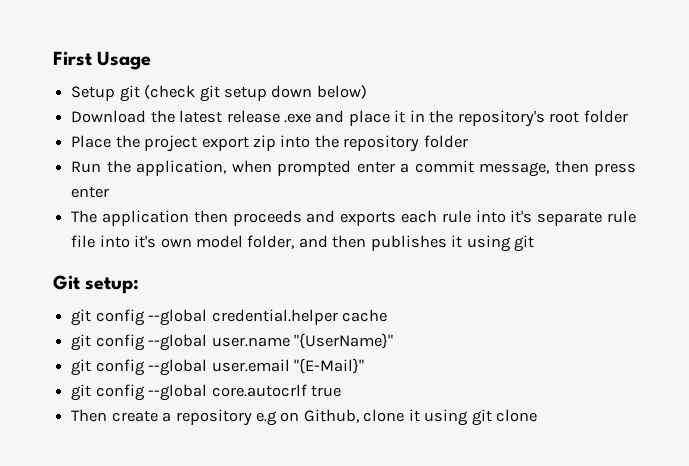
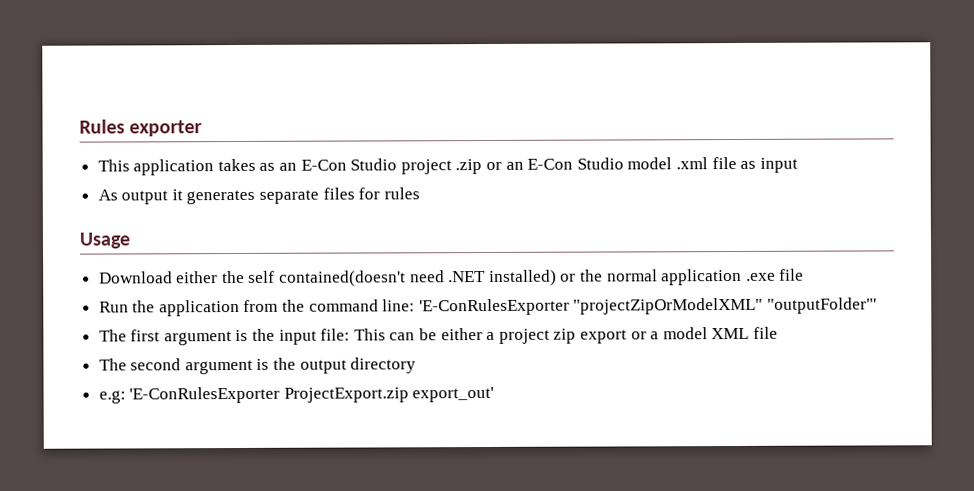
- First Usage
- Setup git (check git setup down below)
- Download the latest release .exe and place it in the repository's root folder
- Place the project export zip into the repository folder
- Run the application, when prompted enter a commit message, then press enter
- The application then proceeds and exports each rule into it's separate rule file into it's own model folder, and then publishes it using git
- Git setup:
- git config --global credential.helper cache
- git config --global user.name "{UserName}"
- git config --global user.email "{E-Mail}"
- git config --global core.autocrlf true
- Then create a repository e.g on Github, clone it using git clone
+ Rules exporter
+ This application takes as an E-Con Studio project .zip or an E-Con Studio model .xml file as input
+ As output it generates separate files for rules
+ Usage
+ Download either the self contained(doesn't need .NET installed) or the normal application .exe file
+ Run the application from the command line: 'E-ConRulesExporter "projectZipOrModelXML" "outputFolder"'
+ The first argument is the input file: This can be either a project zip export or a model XML file
+ The second argument is the output directory
+ e.g: 'E-ConRulesExporter ProjectExport.zip export_out'

